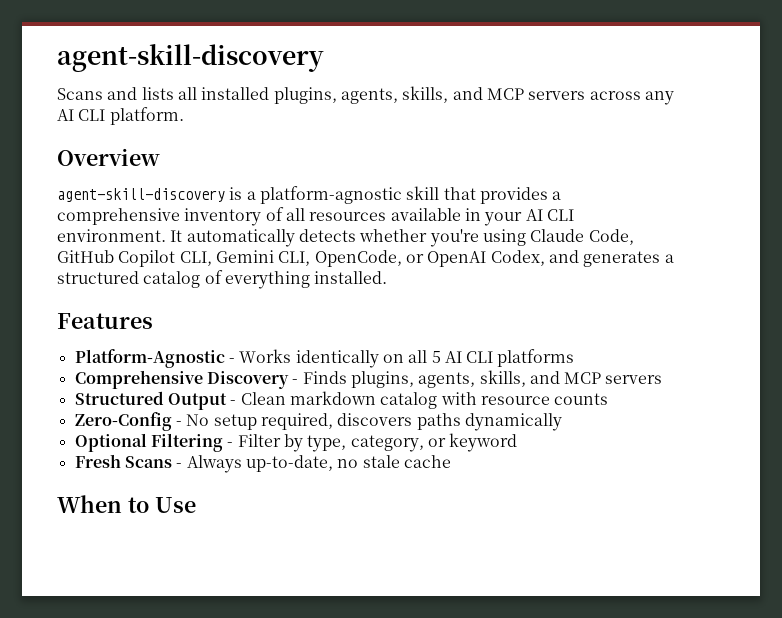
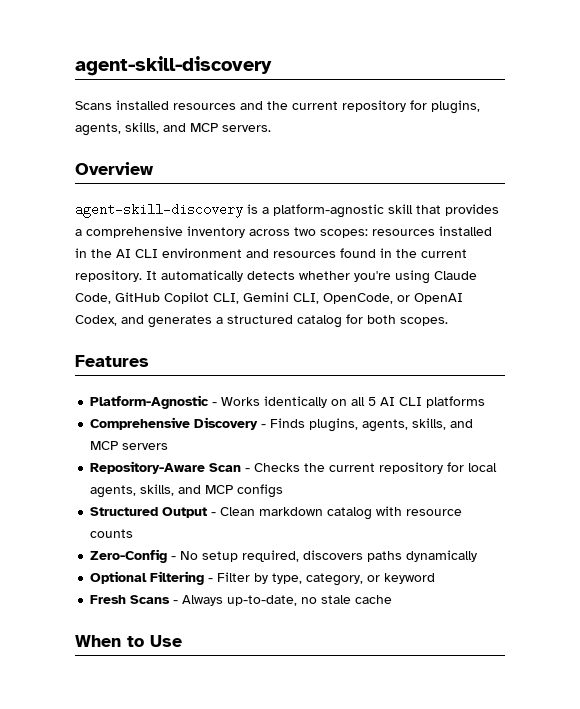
- Scans and lists all installed plugins, agents, skills, and MCP servers across any AI CLI platform.
+ Scans installed resources and the current repository for plugins, agents, skills, and MCP servers.
- agent-skill-discovery is a platform-agnostic skill that provides a comprehensive inventory of all resources available in your AI CLI environment.
+ agent-skill-discovery is a platform-agnostic skill that provides a comprehensive inventory across two scopes: resources installed in the AI CLI environment and resources found in the current repository.
- It automatically detects whether you're using Claude Code, GitHub Copilot CLI, Gemini CLI, OpenCode, or OpenAI Codex, and generates a structured catalog of everything installed.
+ It automatically detects whether you're using Claude Code, GitHub Copilot CLI, Gemini CLI, OpenCode, or OpenAI Codex, and generates a structured catalog for both scopes.
+ Repository-Aware Scan - Checks the current repository for local agents, skills, and MCP configs

